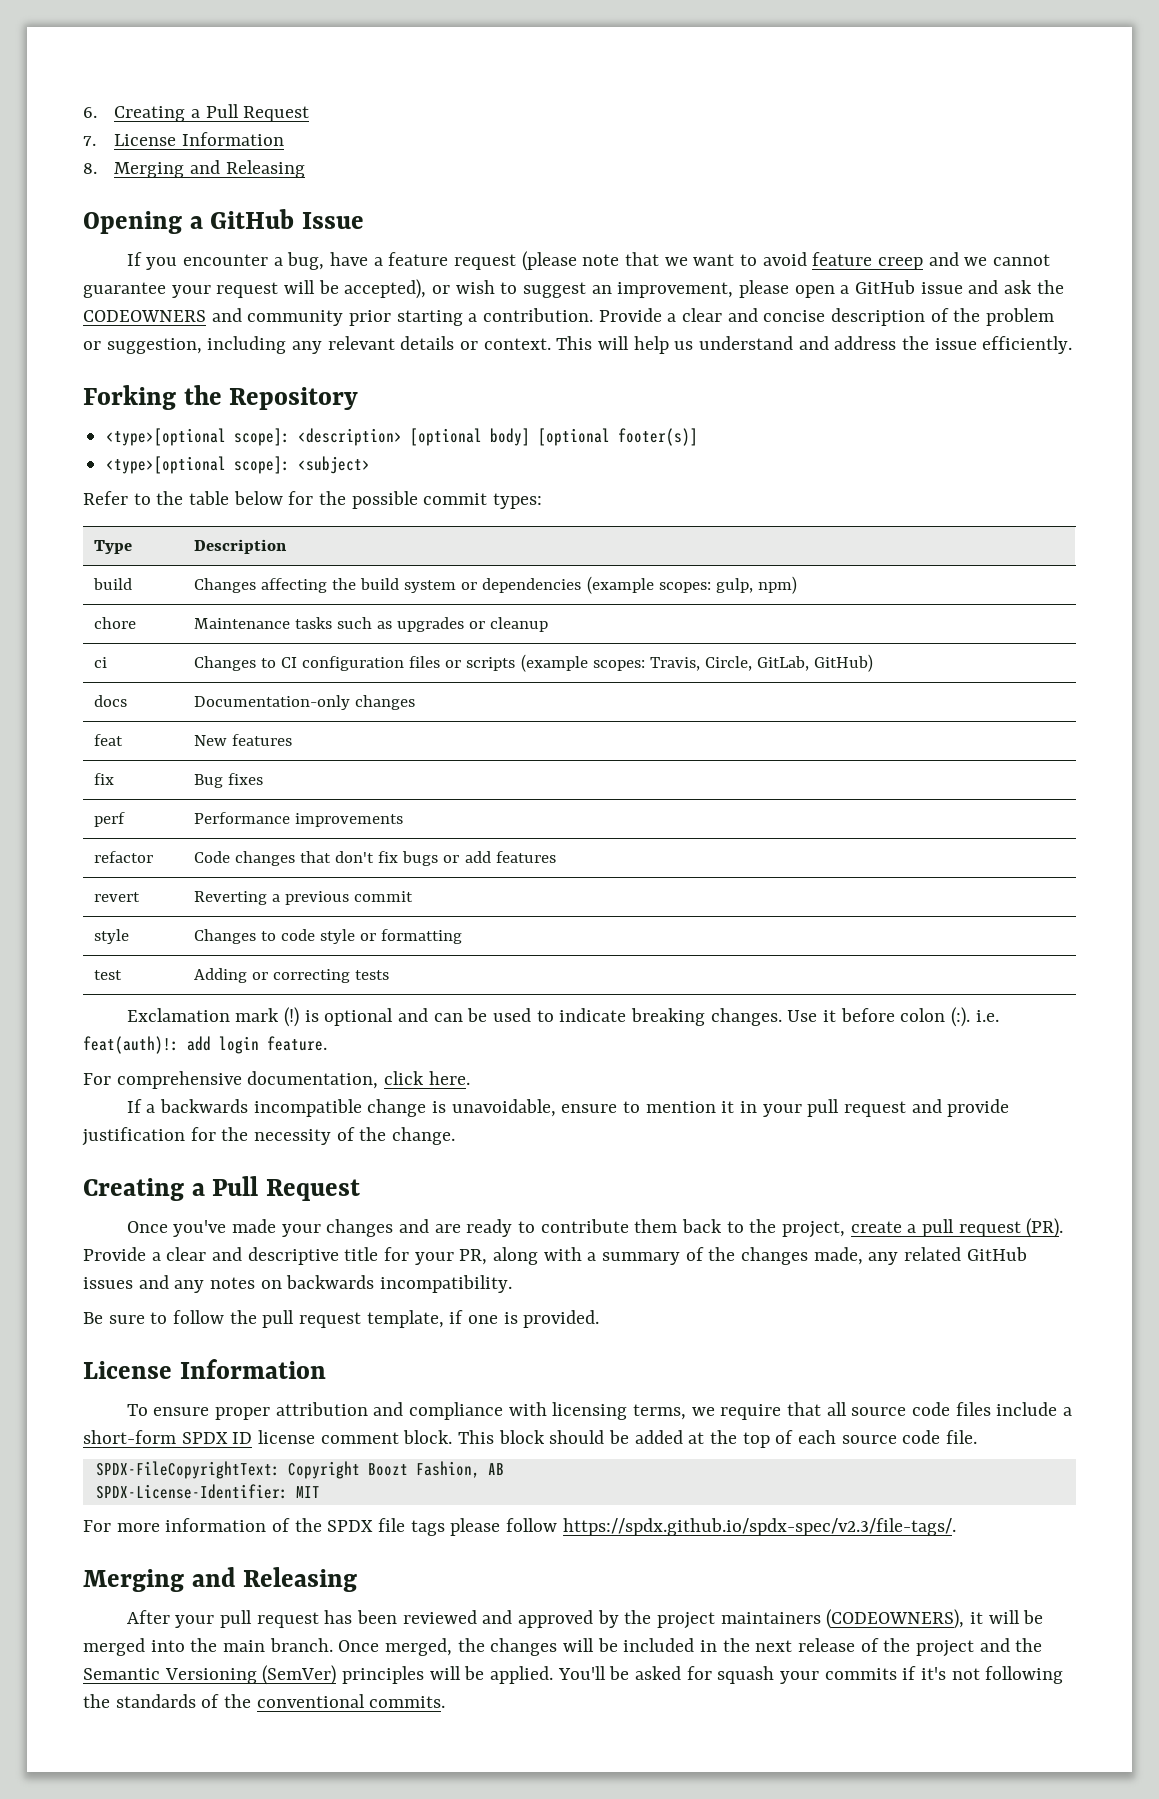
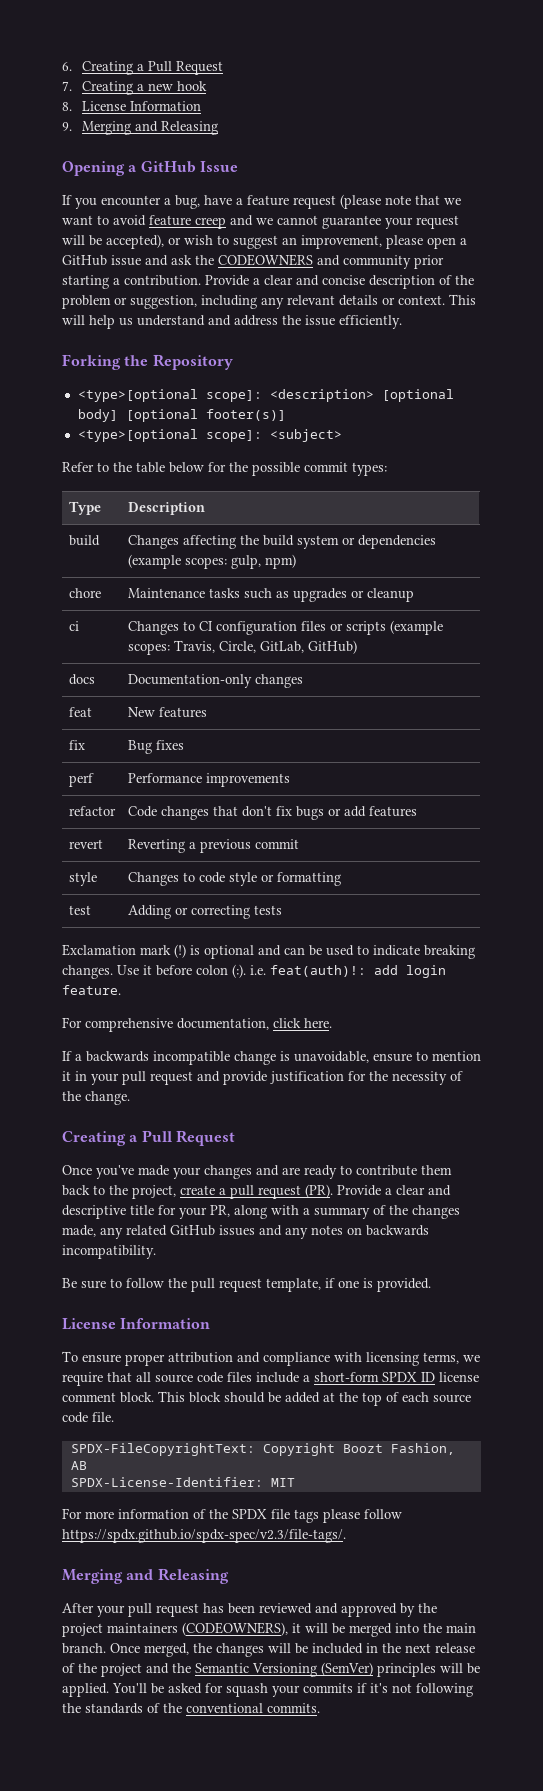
- 7. License Information
- 8. Merging and Releasing
+ 7. Creating a new hook
+ 8. License Information
+ 9. Merging and Releasing

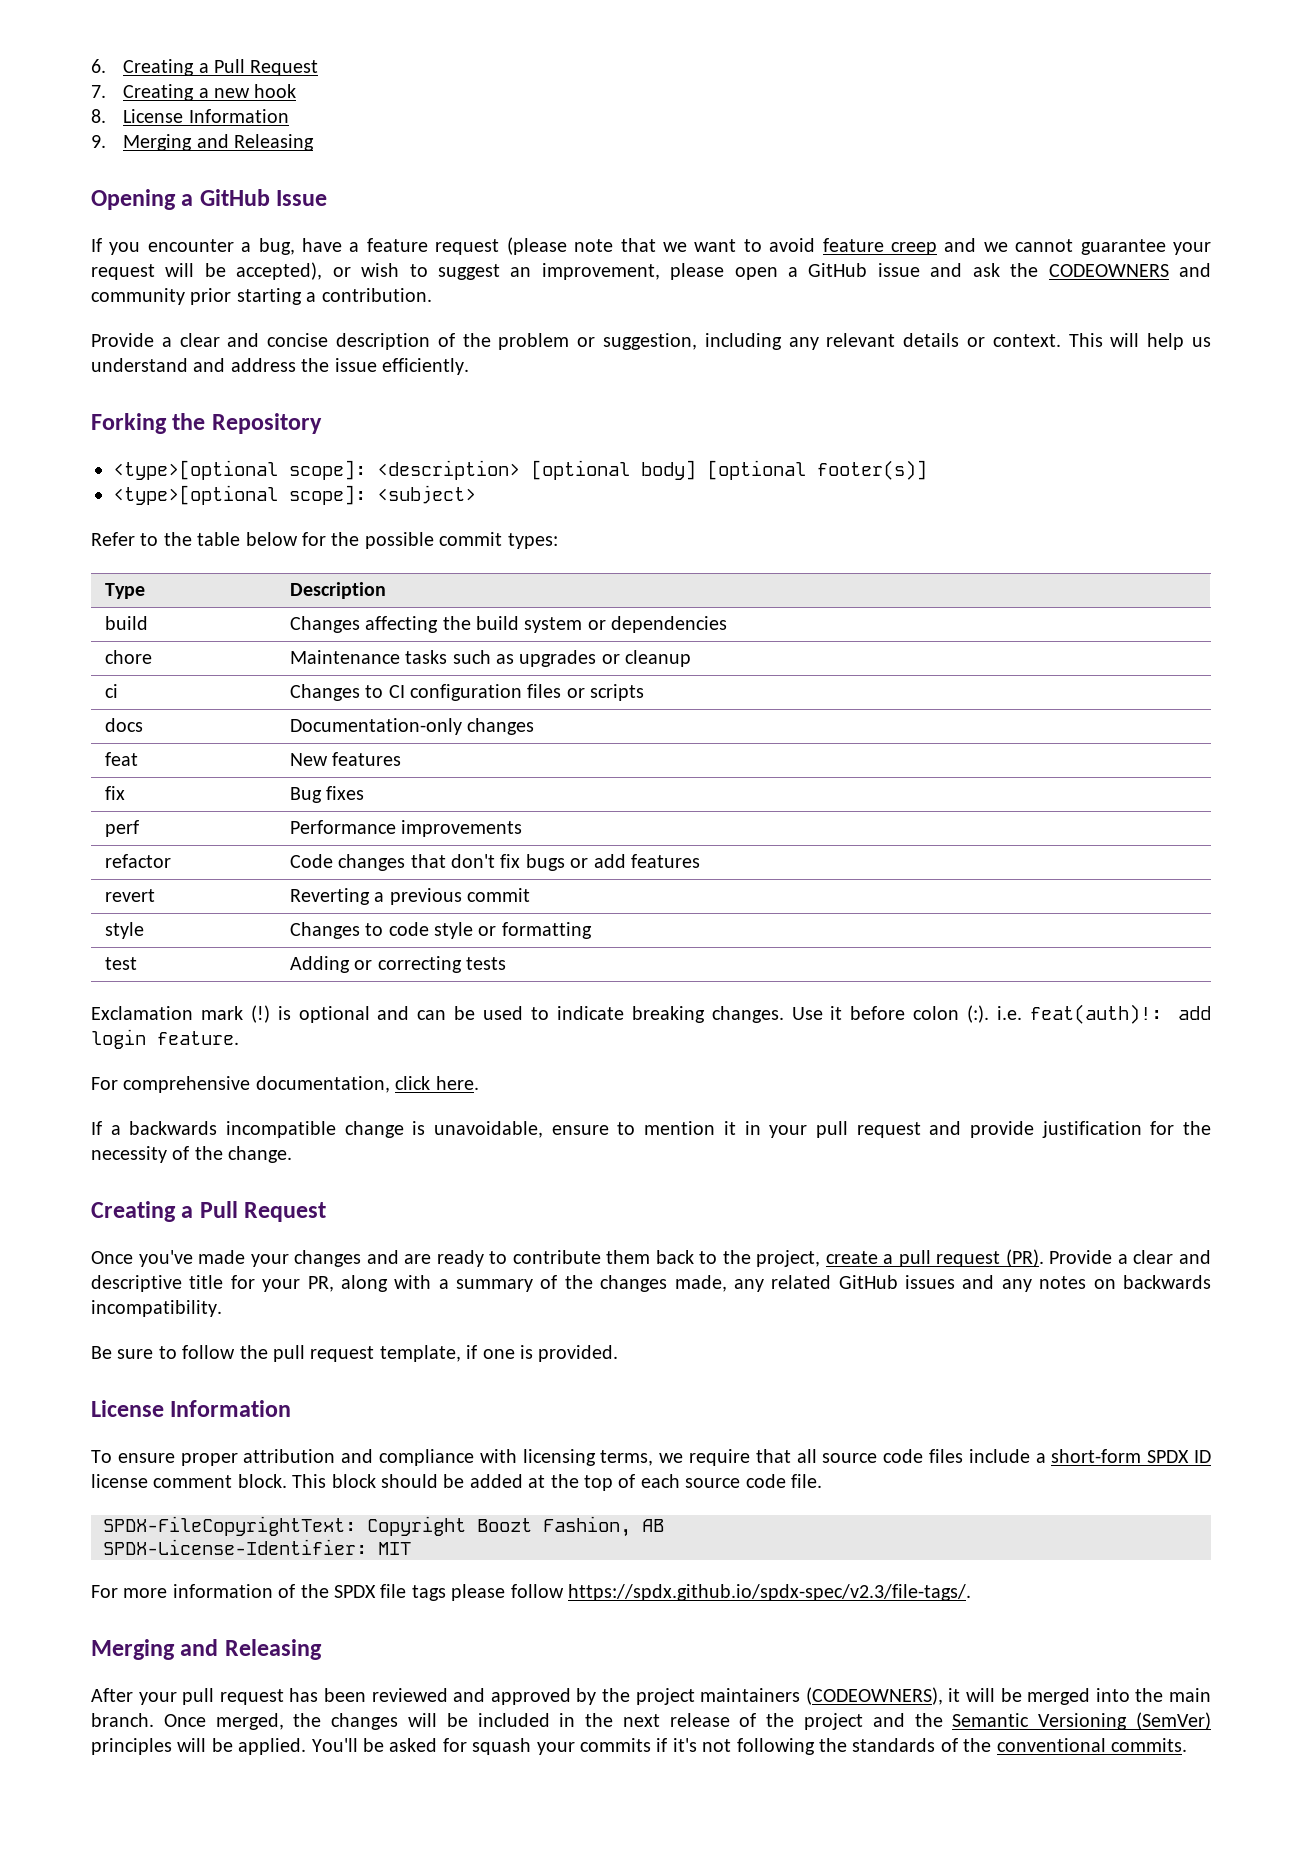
- If you encounter a bug, have a feature request (please note that we want to avoid feature creep and we cannot guarantee your request will be accepted), or wish to suggest an improvement, please open a GitHub issue and ask the CODEOWNERS and community prior starting a contribution. Provide a clear and concise description of the problem or suggestion, including any relevant details or context.
+ If you encounter a bug, have a feature request (please note that we want to avoid feature creep and we cannot guarantee your request will be accepted), or wish to suggest an improvement, please open a GitHub issue and ask the CODEOWNERS and community prior starting a contribution.
+ Provide a clear and concise description of the problem or suggestion, including any relevant details or context.
- build | Changes affecting the build system or dependencies (example scopes: gulp, npm)
+ build | Changes affecting the build system or dependencies
- ci | Changes to CI configuration files or scripts (example scopes: Travis, Circle, GitLab, GitHub)
+ ci | Changes to CI configuration files or scripts

